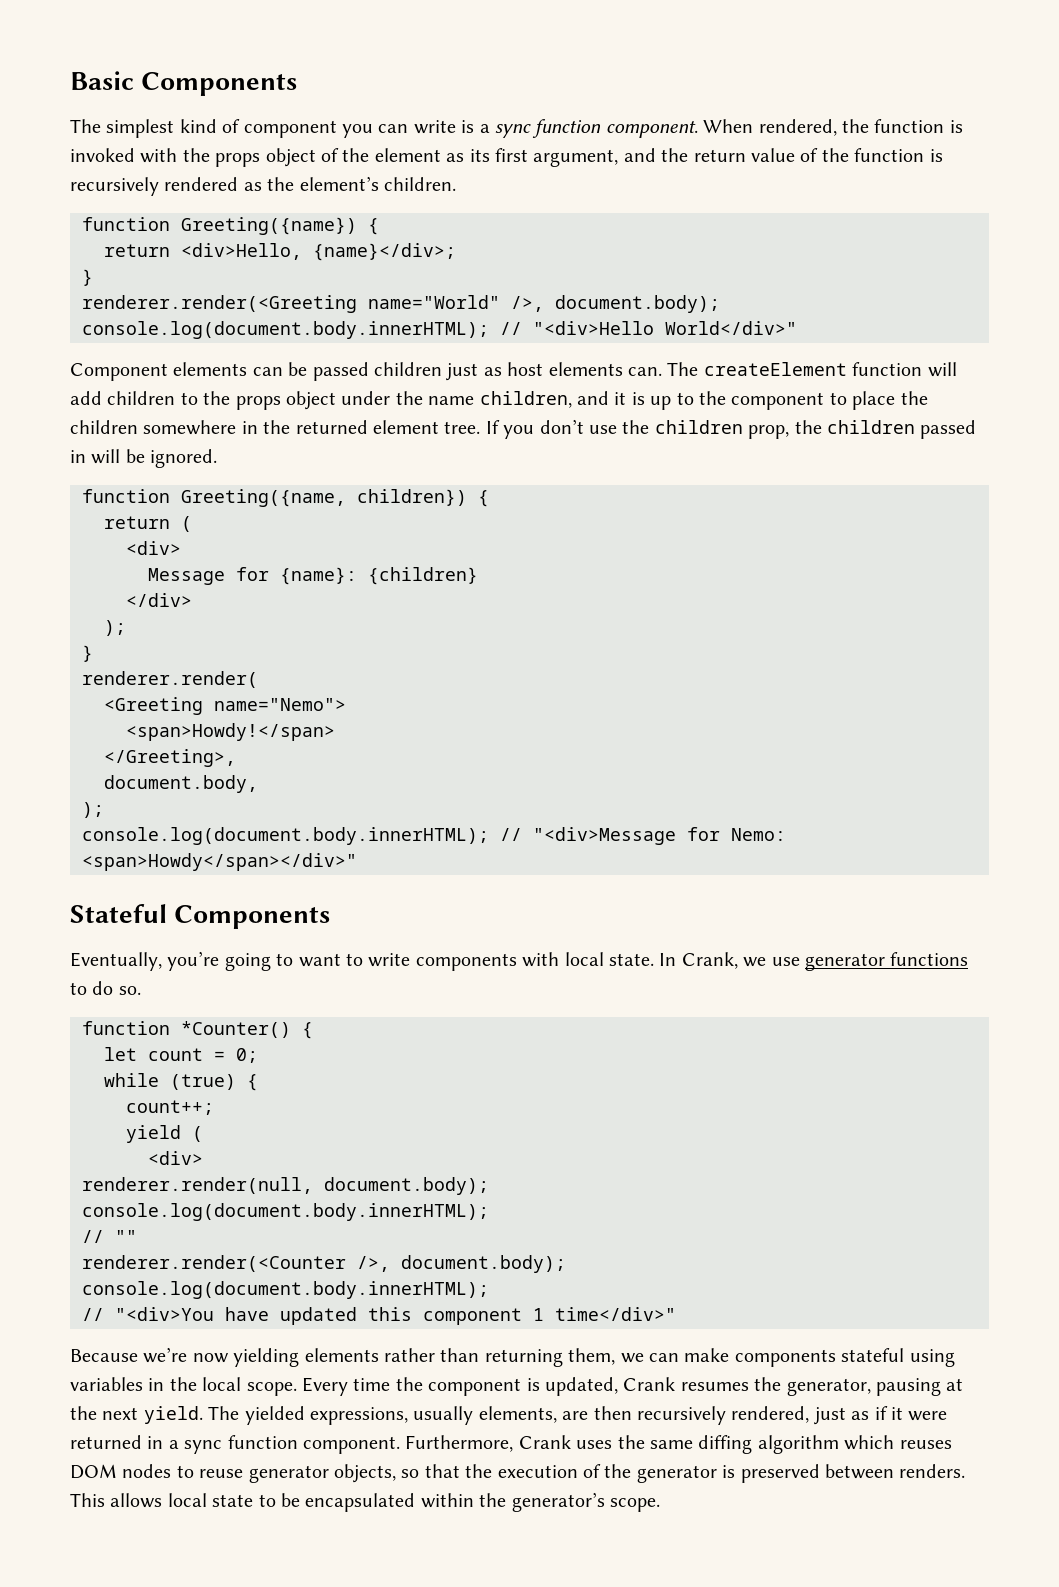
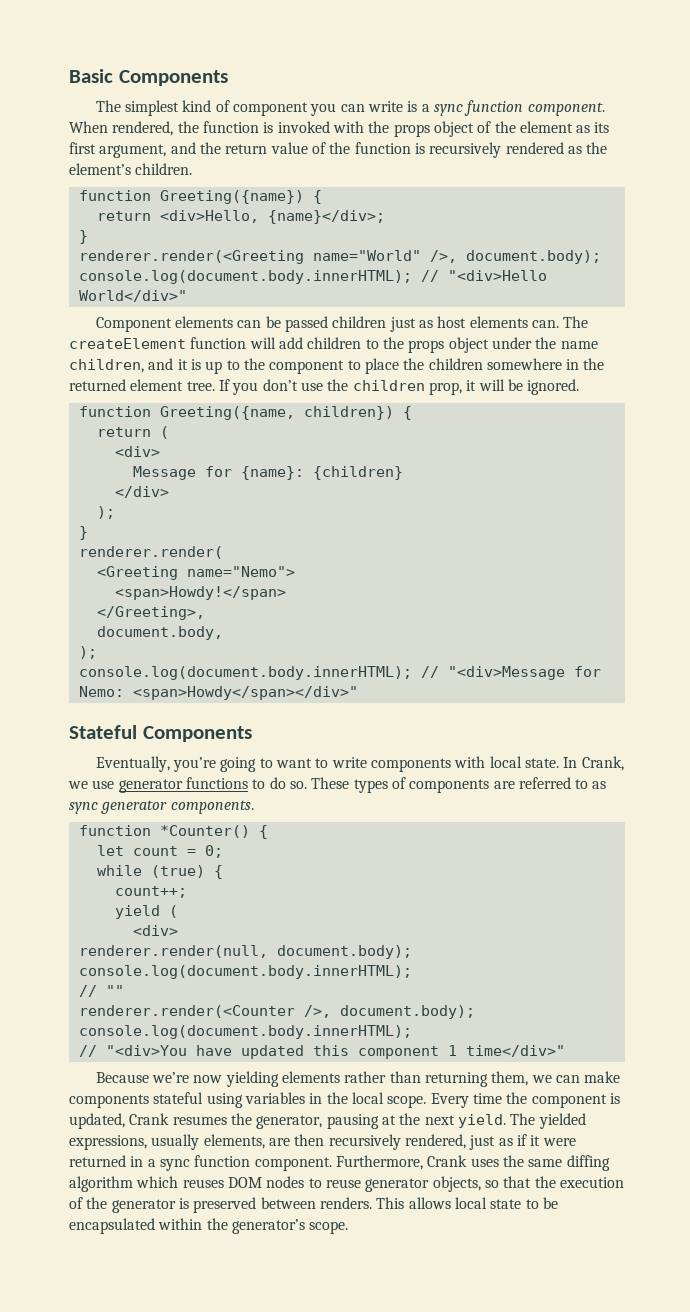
- If you don’t use the children prop, the children passed in will be ignored.
+ If you don’t use the children prop, it will be ignored.
+ These types of components are referred to as sync generator components.

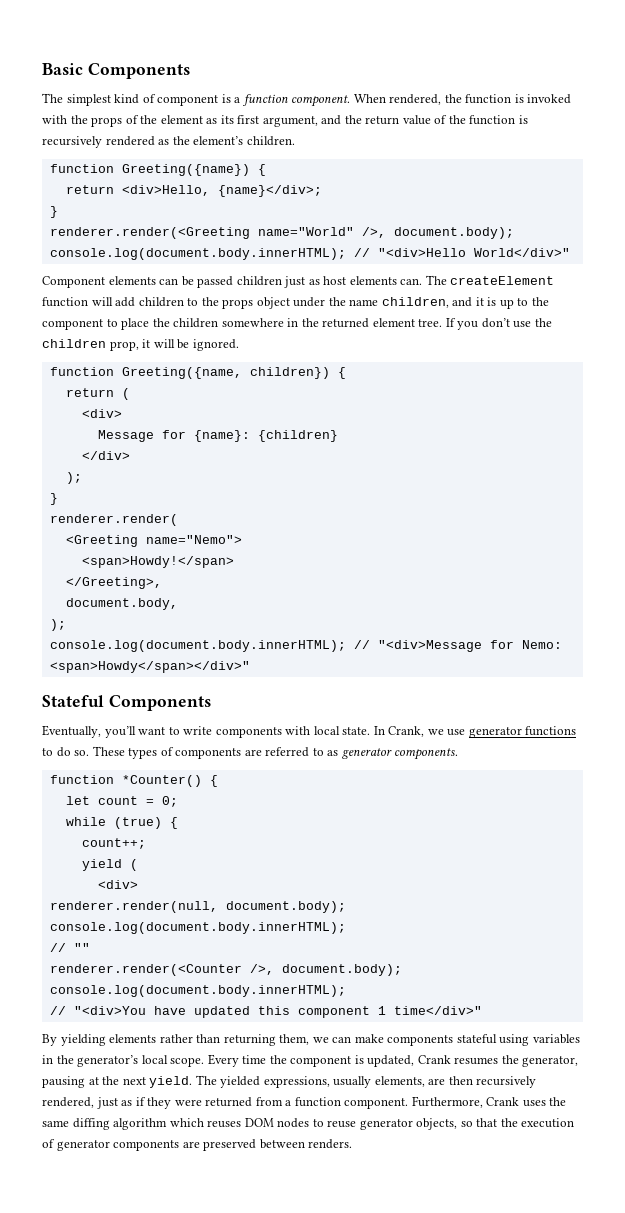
- The simplest kind of component you can write is a sync function component.
+ The simplest kind of component is a function component.
- When rendered, the function is invoked with the props object of the element as its first argument, and the return value of the function is recursively rendered as the element’s children.
+ When rendered, the function is invoked with the props of the element as its first argument, and the return value of the function is recursively rendered as the element’s children.
- Eventually, you’re going to want to write components with local state.
+ Eventually, you’ll want to write components with local state.
- These types of components are referred to as sync generator components.
+ These types of components are referred to as generator components.
- Because we’re now yielding elements rather than returning them, we can make components stateful using variables in the local scope.
+ By yielding elements rather than returning them, we can make components stateful using variables in the generator’s local scope.
- The yielded expressions, usually elements, are then recursively rendered, just as if it were returned in a sync function component.
+ The yielded expressions, usually elements, are then recursively rendered, just as if they were returned from a function component.
- Furthermore, Crank uses the same diffing algorithm which reuses DOM nodes to reuse generator objects, so that the execution of the generator is preserved between renders. This allows local state to be encapsulated within the generator’s scope.
+ Furthermore, Crank uses the same diffing algorithm which reuses DOM nodes to reuse generator objects, so that the execution of generator components are preserved between renders.

